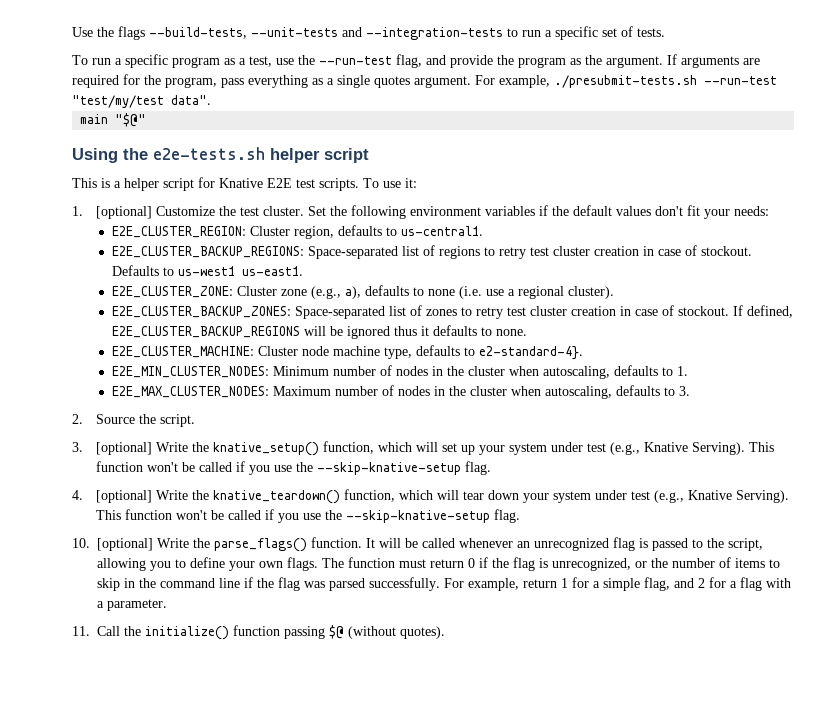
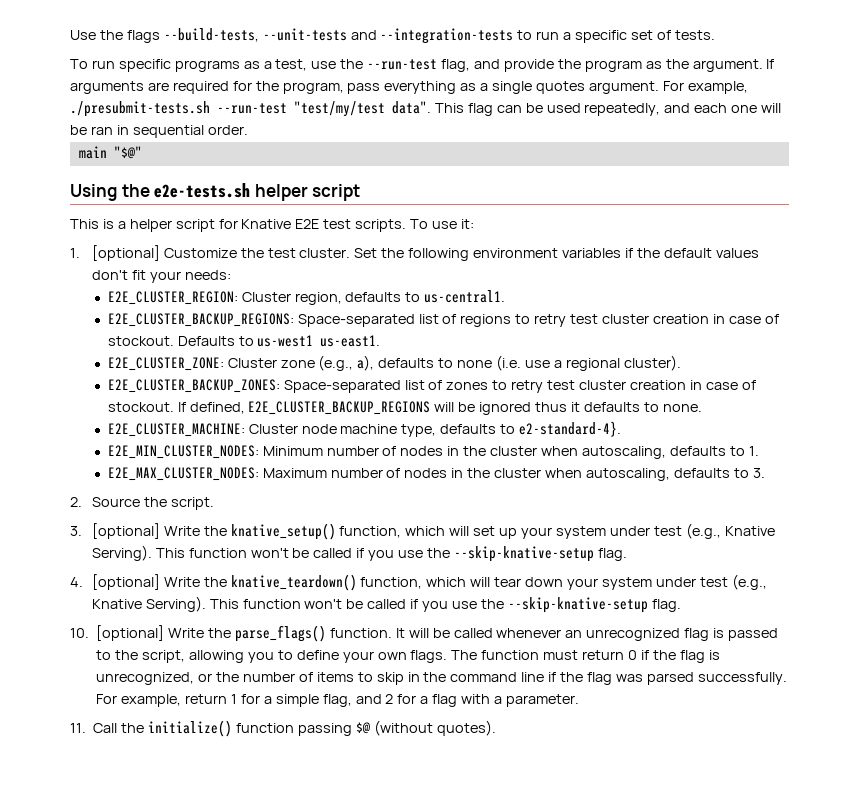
- To run a specific program as a test, use the --run-test flag, and provide the program as the argument.
+ To run specific programs as a test, use the --run-test flag, and provide the program as the argument.
+ This flag can be used repeatedly, and each one will be ran in sequential order.

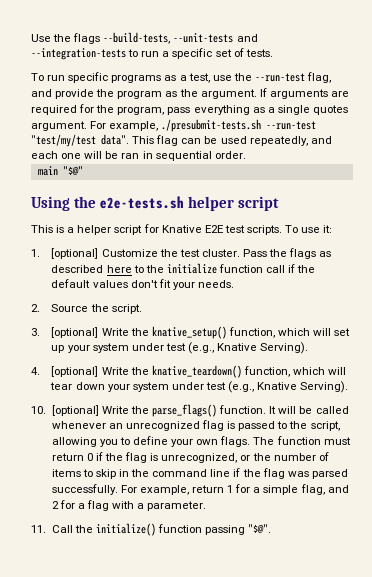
- Set the following environment variables if the default values don't fit your needs:
- E2E_CLUSTER_REGION: Cluster region, defaults to us-central1.
- E2E_CLUSTER_BACKUP_REGIONS: Space-separated list of regions to retry test cluster creation in case of stockout. Defaults to us-west1 us-east1.
- E2E_CLUSTER_ZONE: Cluster zone (e.g., a), defaults to none (i.e. use a regional cluster).
- E2E_CLUSTER_BACKUP_ZONES: Space-separated list of zones to retry test cluster creation in case of stockout. If defined, E2E_CLUSTER_BACKUP_REGIONS will be ignored thus it defaults to none.
- E2E_CLUSTER_MACHINE: Cluster node machine type, defaults to e2-standard-4}.
- E2E_MIN_CLUSTER_NODES: Minimum number of nodes in the cluster when autoscaling, defaults to 1.
- E2E_MAX_CLUSTER_NODES: Maximum number of nodes in the cluster when autoscaling, defaults to 3.
+ Pass the flags as described here to the initialize function call if the default values don't fit your needs.
- 3. [optional] Write the knative_setup() function, which will set up your system under test (e.g., Knative Serving). This function won't be called if you use the --skip-knative-setup flag.
+ 3. [optional] Write the knative_setup() function, which will set up your system under test (e.g., Knative Serving).
- 4. [optional] Write the knative_teardown() function, which will tear down your system under test (e.g., Knative Serving). This function won't be called if you use the --skip-knative-setup flag.
+ 4. [optional] Write the knative_teardown() function, which will tear down your system under test (e.g., Knative Serving).
- 11. Call the initialize() function passing $@ (without quotes).
+ 11. Call the initialize() function passing "$@".

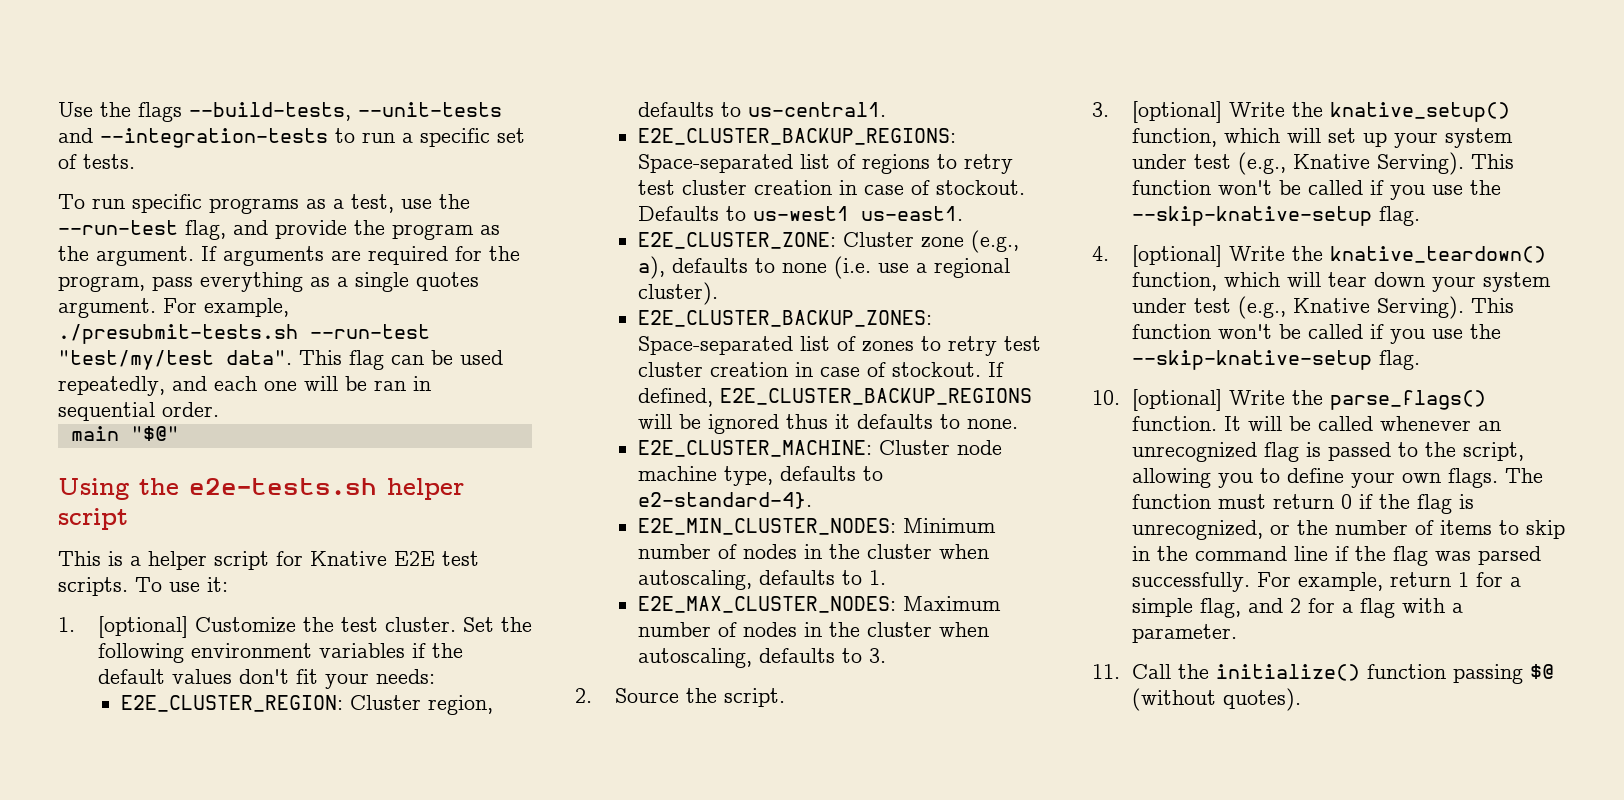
- Pass the flags as described here to the initialize function call if the default values don't fit your needs.
+ Set the following environment variables if the default values don't fit your needs:
+ E2E_CLUSTER_REGION: Cluster region, defaults to us-central1.
+ E2E_CLUSTER_BACKUP_REGIONS: Space-separated list of regions to retry test cluster creation in case of stockout. Defaults to us-west1 us-east1.
+ E2E_CLUSTER_ZONE: Cluster zone (e.g., a), defaults to none (i.e. use a regional cluster).
+ E2E_CLUSTER_BACKUP_ZONES: Space-separated list of zones to retry test cluster creation in case of stockout. If defined, E2E_CLUSTER_BACKUP_REGIONS will be ignored thus it defaults to none.
+ E2E_CLUSTER_MACHINE: Cluster node machine type, defaults to e2-standard-4}.
+ E2E_MIN_CLUSTER_NODES: Minimum number of nodes in the cluster when autoscaling, defaults to 1.
+ E2E_MAX_CLUSTER_NODES: Maximum number of nodes in the cluster when autoscaling, defaults to 3.
- 3. [optional] Write the knative_setup() function, which will set up your system under test (e.g., Knative Serving).
+ 3. [optional] Write the knative_setup() function, which will set up your system under test (e.g., Knative Serving). This function won't be called if you use the --skip-knative-setup flag.
- 4. [optional] Write the knative_teardown() function, which will tear down your system under test (e.g., Knative Serving).
+ 4. [optional] Write the knative_teardown() function, which will tear down your system under test (e.g., Knative Serving). This function won't be called if you use the --skip-knative-setup flag.
- 11. Call the initialize() function passing "$@".
+ 11. Call the initialize() function passing $@ (without quotes).

